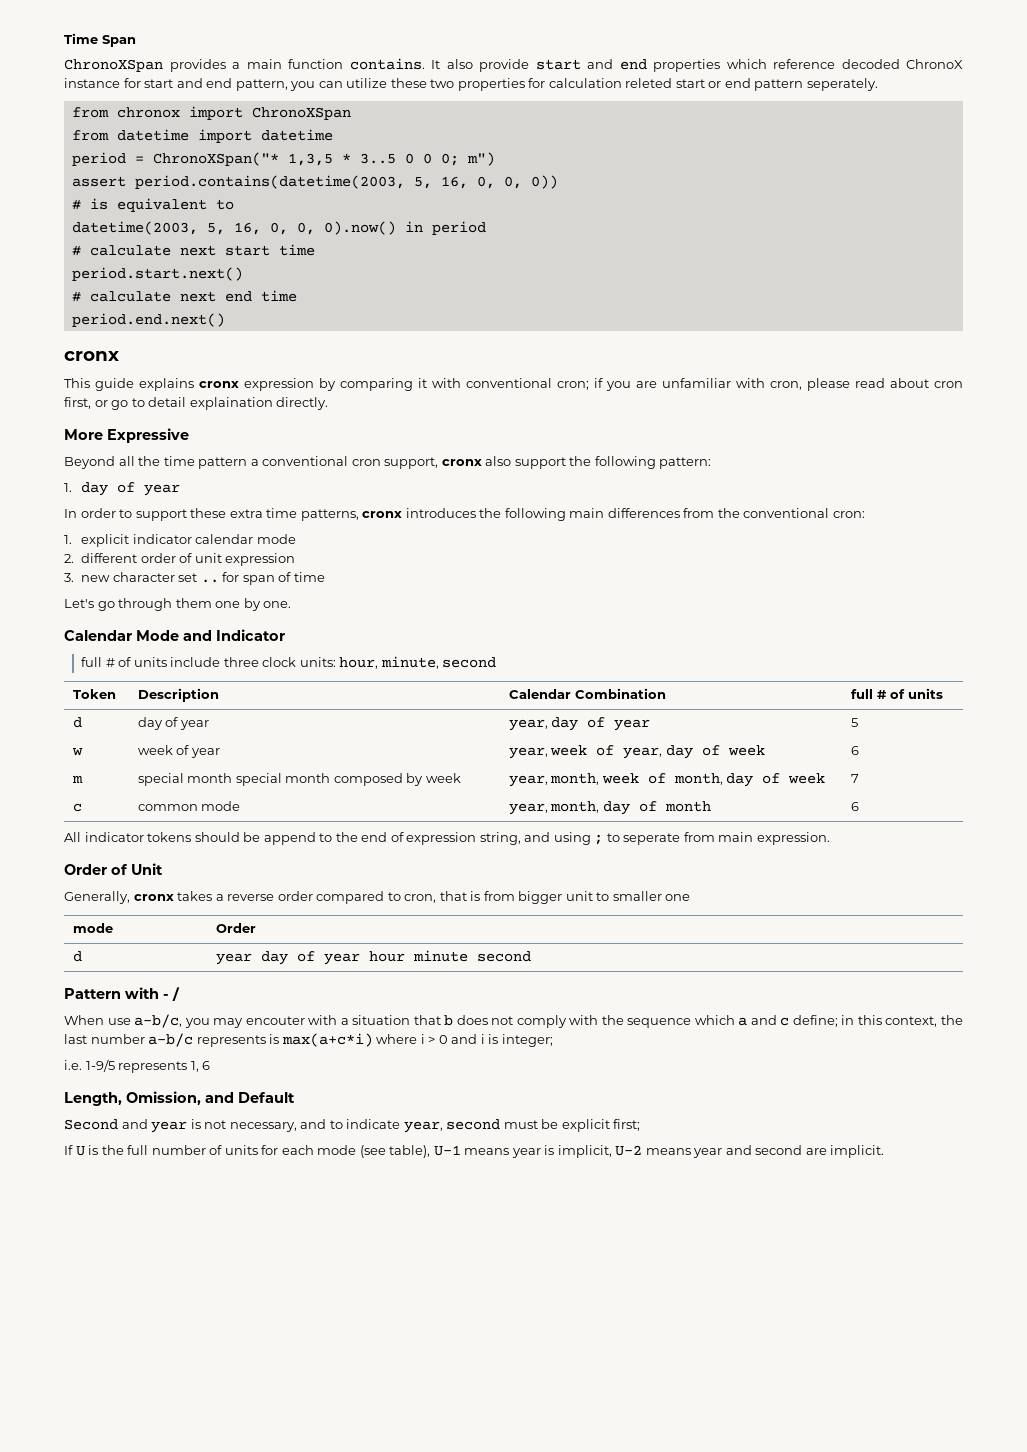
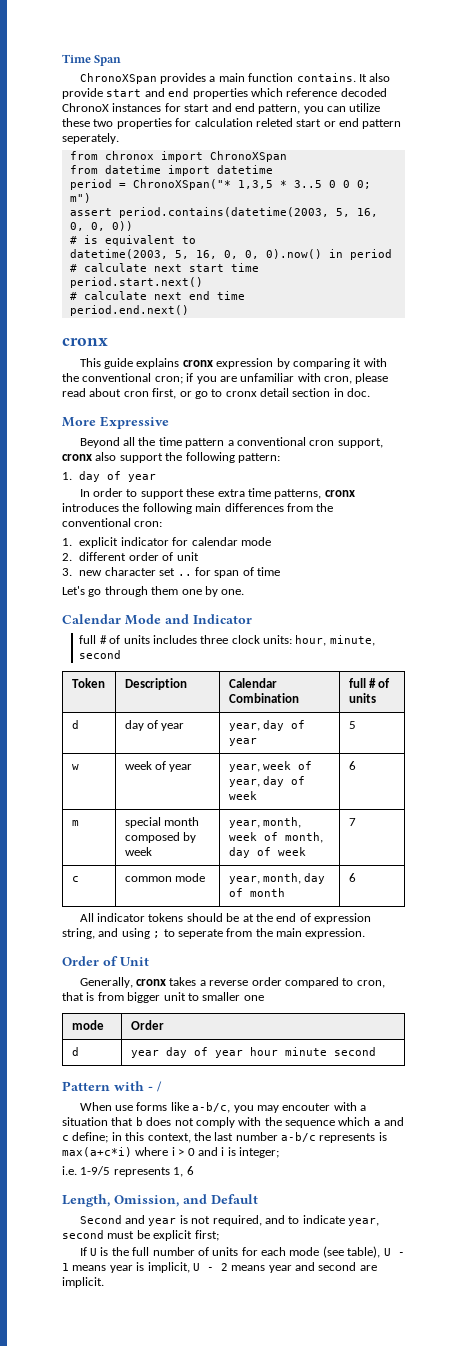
- It also provide start and end properties which reference decoded ChronoX instance for start and end pattern, you can utilize these two properties for calculation releted start or end pattern seperately.
+ It also provide start and end properties which reference decoded ChronoX instances for start and end pattern, you can utilize these two properties for calculation releted start or end pattern seperately.
- This guide explains cronx expression by comparing it with conventional cron; if you are unfamiliar with cron, please read about cron first, or go to detail explaination directly.
+ This guide explains cronx expression by comparing it with the conventional cron; if you are unfamiliar with cron, please read about cron first, or go to cronx detail section in doc.
- 1. explicit indicator calendar mode
+ 1. explicit indicator for calendar mode
- 2. different order of unit expression
+ 2. different order of unit
- full # of units include three clock units: hour, minute, second
+ full # of units includes three clock units: hour, minute, second
- m | special month special month composed by week | year, month, week of month, day of week | 7
+ m | special month composed by week | year, month, week of month, day of week | 7
- All indicator tokens should be append to the end of expression string, and using ; to seperate from main expression.
+ All indicator tokens should be at the end of expression string, and using ; to seperate from the main expression.
- When use a-b/c, you may encouter with a situation that b does not comply with the sequence which a and c define; in this context, the last number a-b/c represents is max(a+c*i) where i > 0 and i is integer;
+ When use forms like a-b/c, you may encouter with a situation that b does not comply with the sequence which a and c define; in this context, the last number a-b/c represents is max(a+c*i) where i > 0 and i is integer;
- Second and year is not necessary, and to indicate year, second must be explicit first;
+ Second and year is not required, and to indicate year, second must be explicit first;
- If U is the full number of units for each mode (see table), U-1 means year is implicit, U-2 means year and second are implicit.
+ If U is the full number of units for each mode (see table), U - 1 means year is implicit, U - 2 means year and second are implicit.

